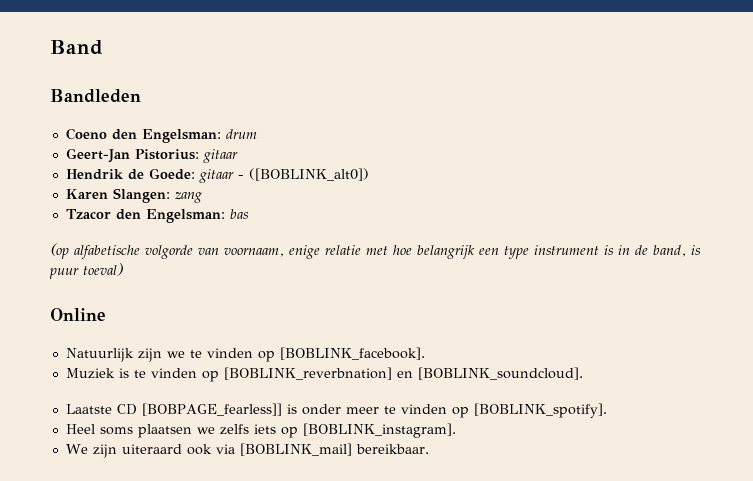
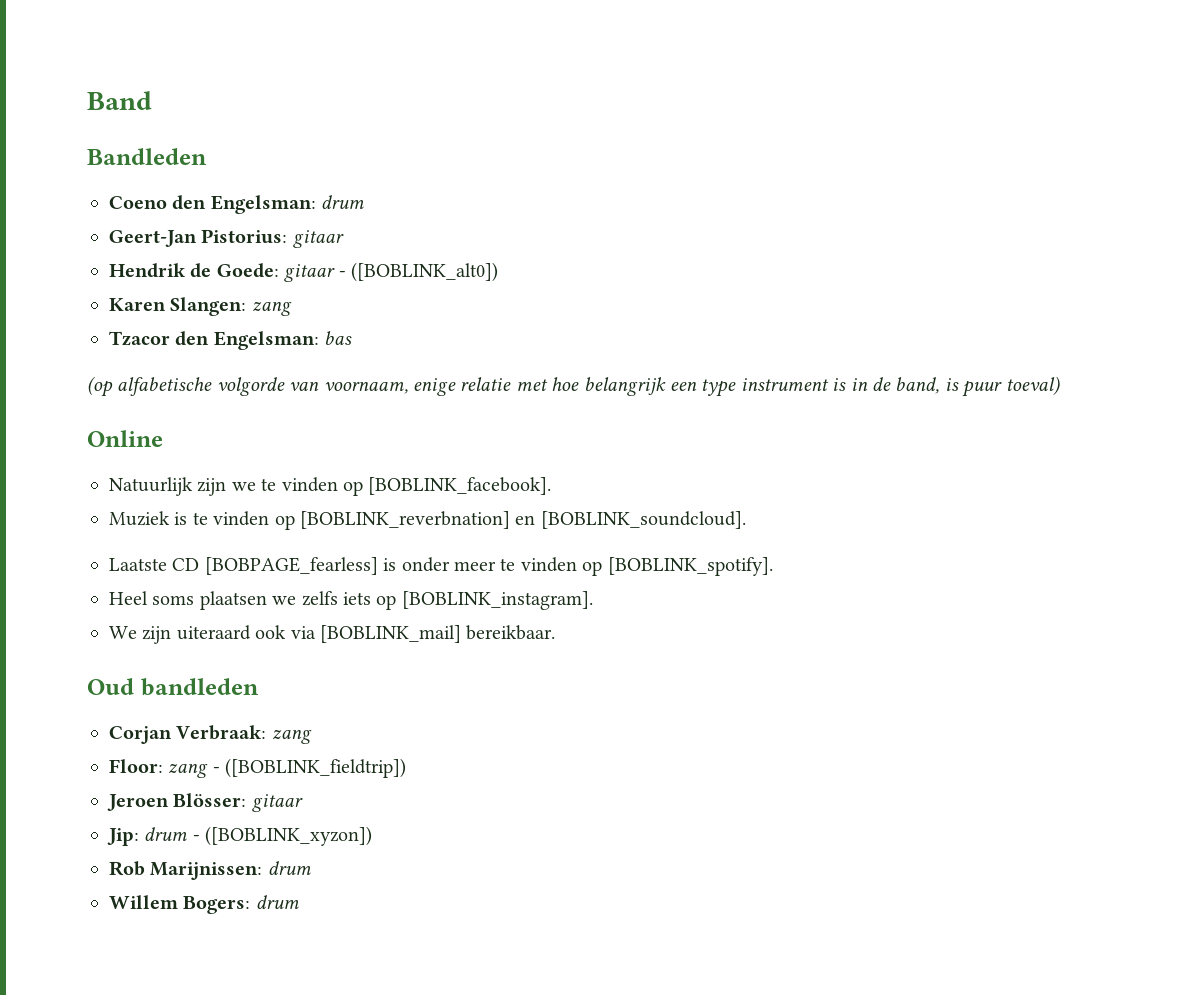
- Laatste CD [BOBPAGE_fearless]] is onder meer te vinden op [BOBLINK_spotify].
+ Laatste CD [BOBPAGE_fearless] is onder meer te vinden op [BOBLINK_spotify].
+ Oud bandleden
+ Corjan Verbraak: zang
+ Floor: zang - ([BOBLINK_fieldtrip])
+ Jeroen Blösser: gitaar
+ Jip: drum - ([BOBLINK_xyzon])
+ Rob Marijnissen: drum
+ Willem Bogers: drum

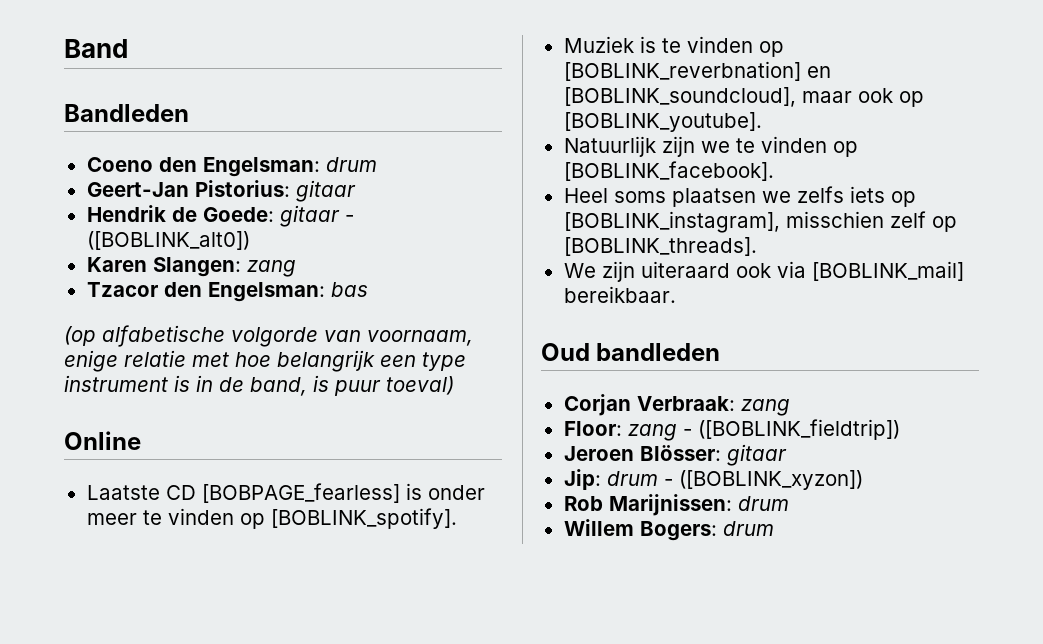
- Natuurlijk zijn we te vinden op [BOBLINK_facebook].
- Muziek is te vinden op [BOBLINK_reverbnation] en [BOBLINK_soundcloud].
+ Muziek is te vinden op [BOBLINK_reverbnation] en [BOBLINK_soundcloud], maar ook op [BOBLINK_youtube].
+ Natuurlijk zijn we te vinden op [BOBLINK_facebook].
- Heel soms plaatsen we zelfs iets op [BOBLINK_instagram].
+ Heel soms plaatsen we zelfs iets op [BOBLINK_instagram], misschien zelf op [BOBLINK_threads].

